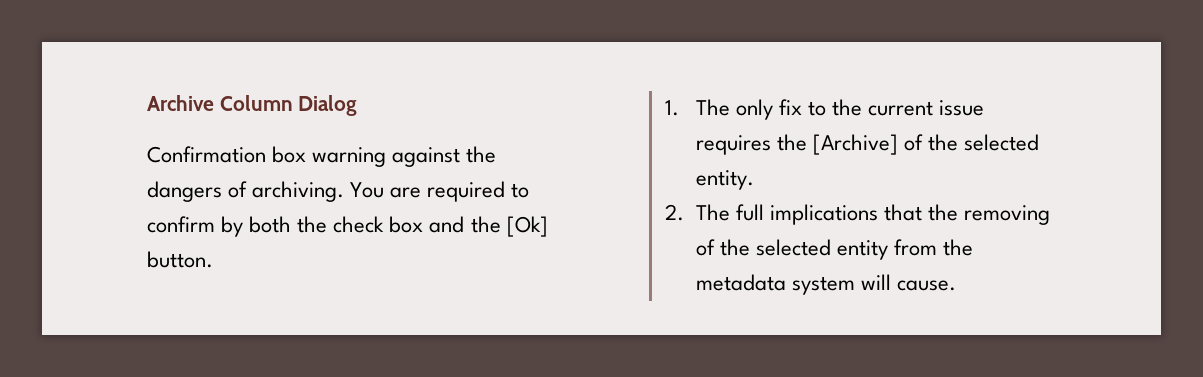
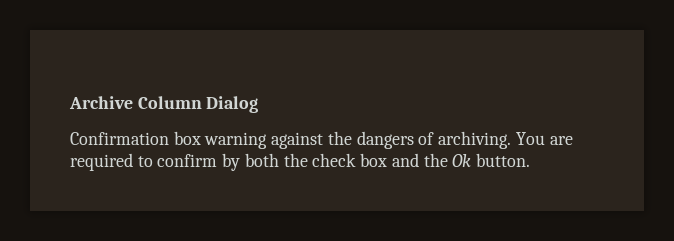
- You are required to confirm by both the check box and the [Ok] button.
+ You are required to confirm by both the check box and the Ok button.
- 1. The only fix to the current issue requires the [Archive] of the selected entity.
- 2. The full implications that the removing of the selected entity from the metadata system will cause.

